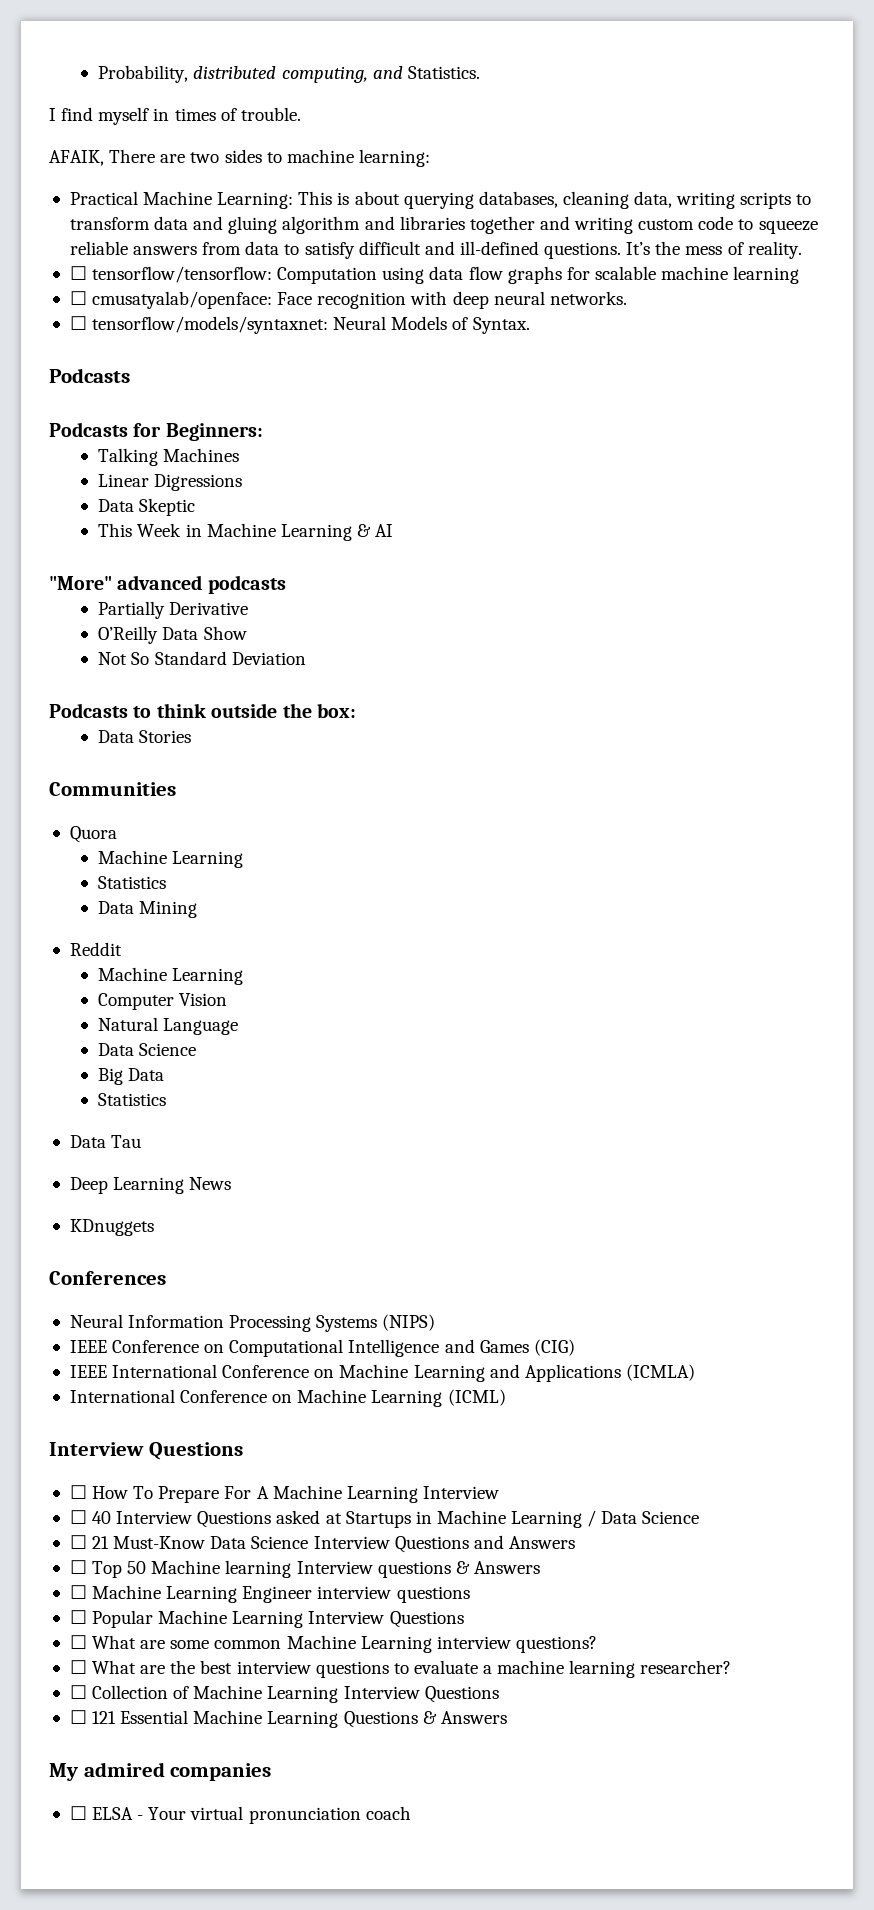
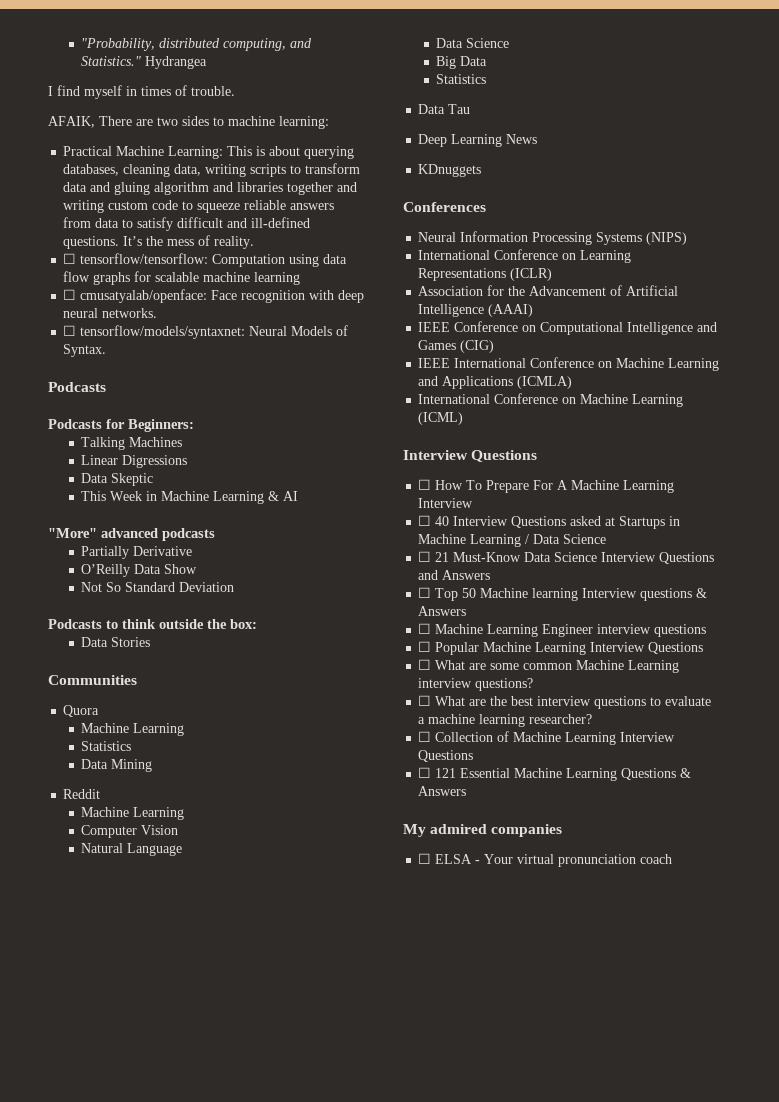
- Probability, distributed computing, and Statistics.
+ "Probability, distributed computing, and Statistics." Hydrangea
+ International Conference on Learning Representations (ICLR)
+ Association for the Advancement of Artificial Intelligence (AAAI)

